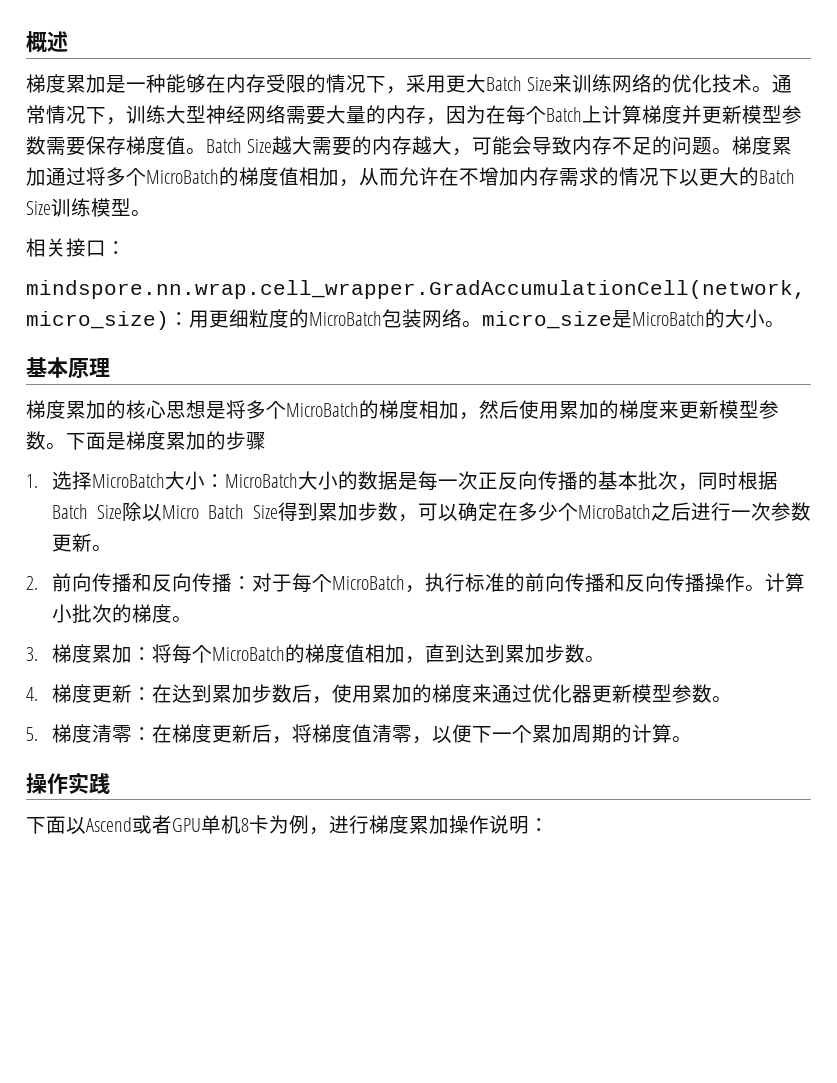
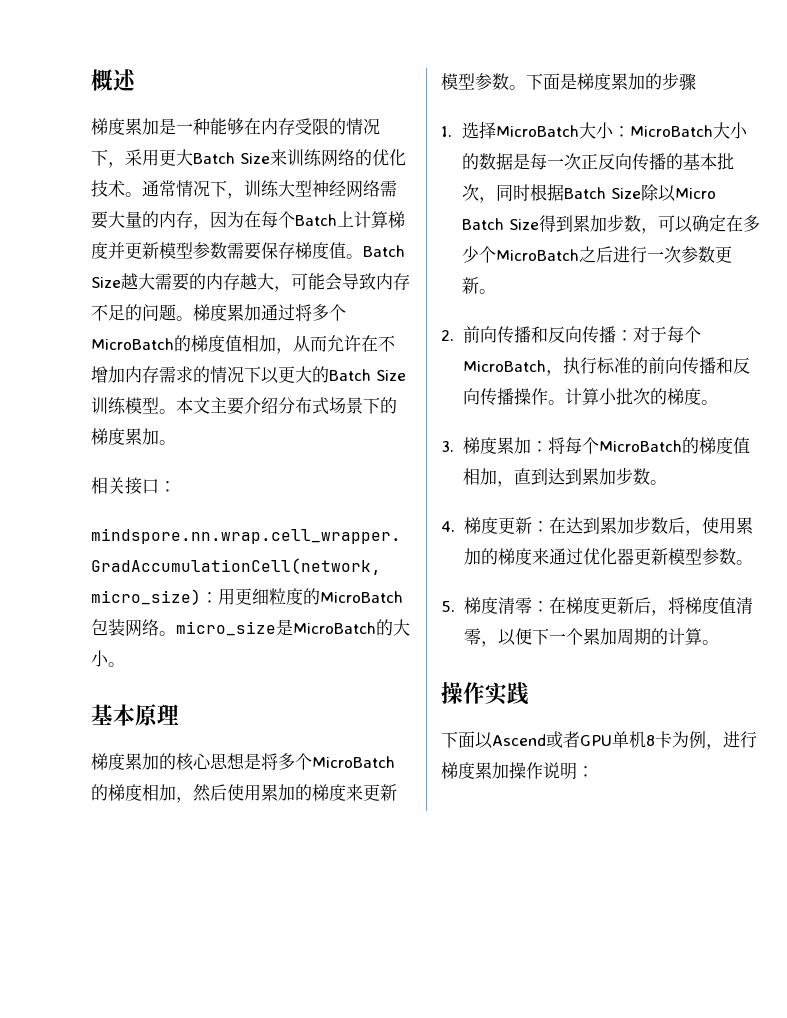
+ 本文主要介绍分布式场景下的梯度累加。

